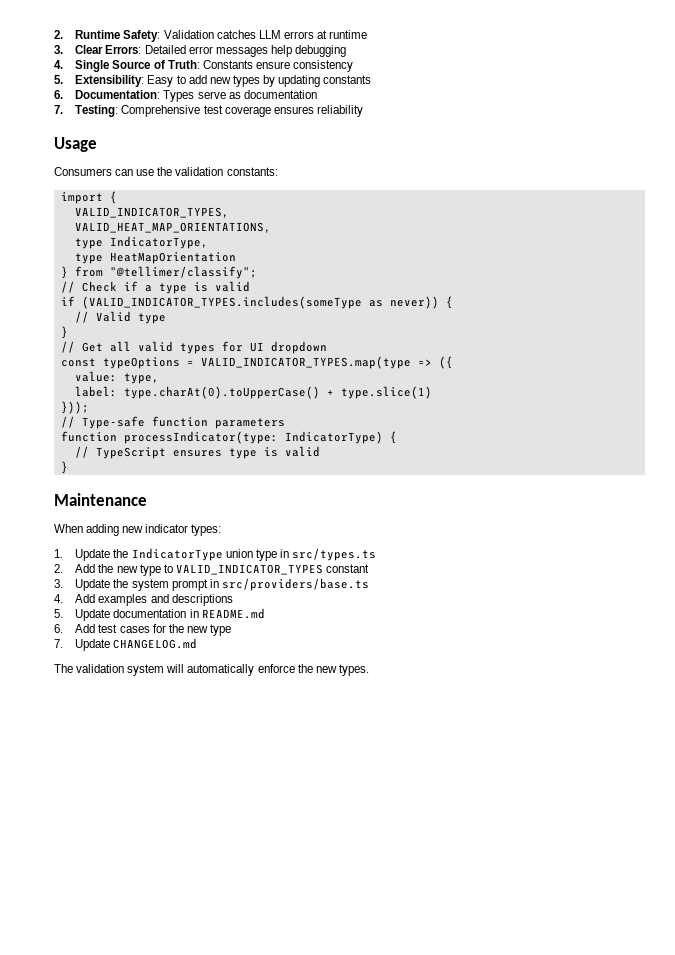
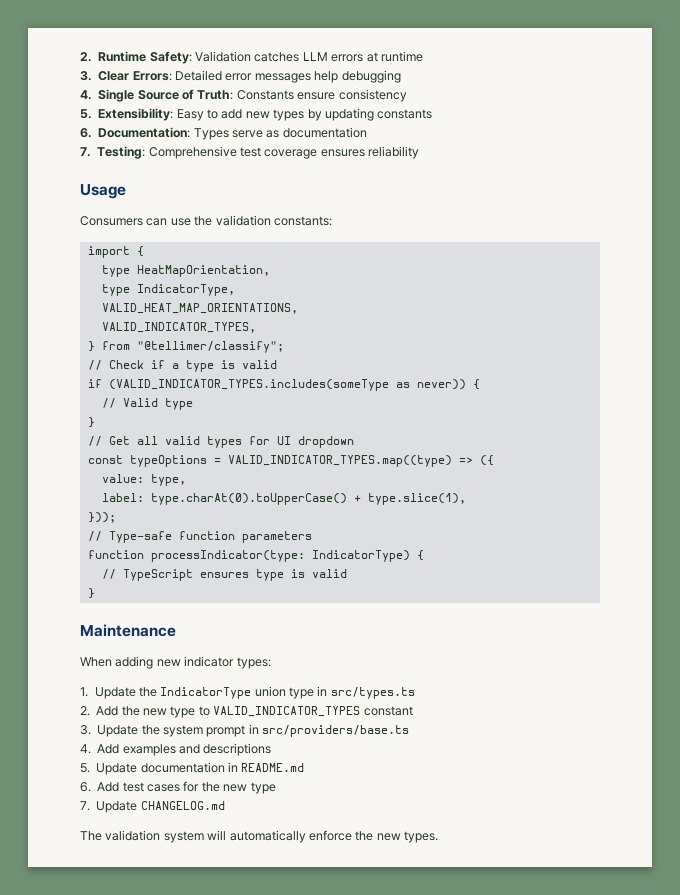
- VALID_INDICATOR_TYPES,
- VALID_HEAT_MAP_ORIENTATIONS,
+ type HeatMapOrientation,
- type HeatMapOrientation
+ VALID_HEAT_MAP_ORIENTATIONS,
+ VALID_INDICATOR_TYPES,
- const typeOptions = VALID_INDICATOR_TYPES.map(type => ({
+ const typeOptions = VALID_INDICATOR_TYPES.map((type) => ({
- label: type.charAt(0).toUpperCase() + type.slice(1)
+ label: type.charAt(0).toUpperCase() + type.slice(1),

